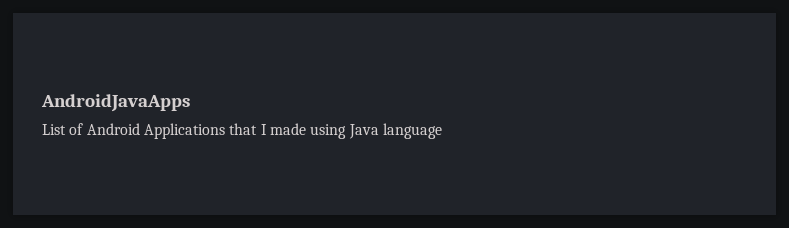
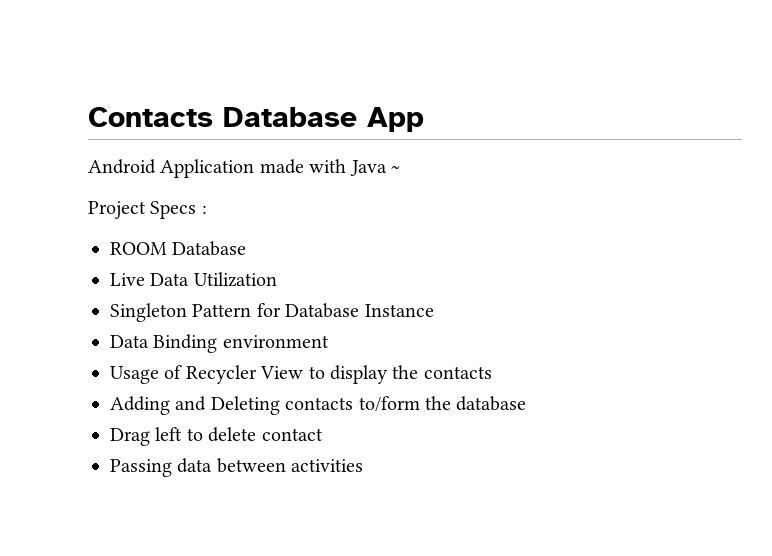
- AndroidJavaApps
- List of Android Applications that I made using Java language
+ Contacts Database App
+ Android Application made with Java ~
+ Project Specs :
+ ROOM Database
+ Live Data Utilization
+ Singleton Pattern for Database Instance
+ Data Binding environment
+ Usage of Recycler View to display the contacts
+ Adding and Deleting contacts to/form the database
+ Drag left to delete contact
+ Passing data between activities

